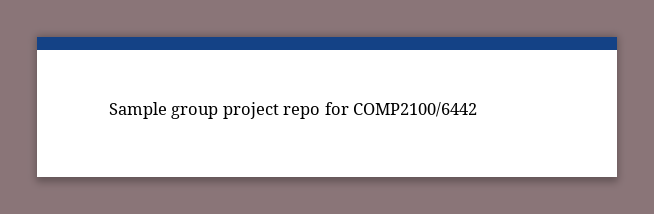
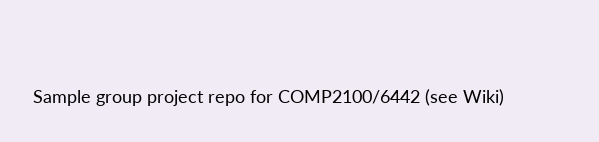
- Sample group project repo for COMP2100/6442
+ Sample group project repo for COMP2100/6442 (see Wiki)

